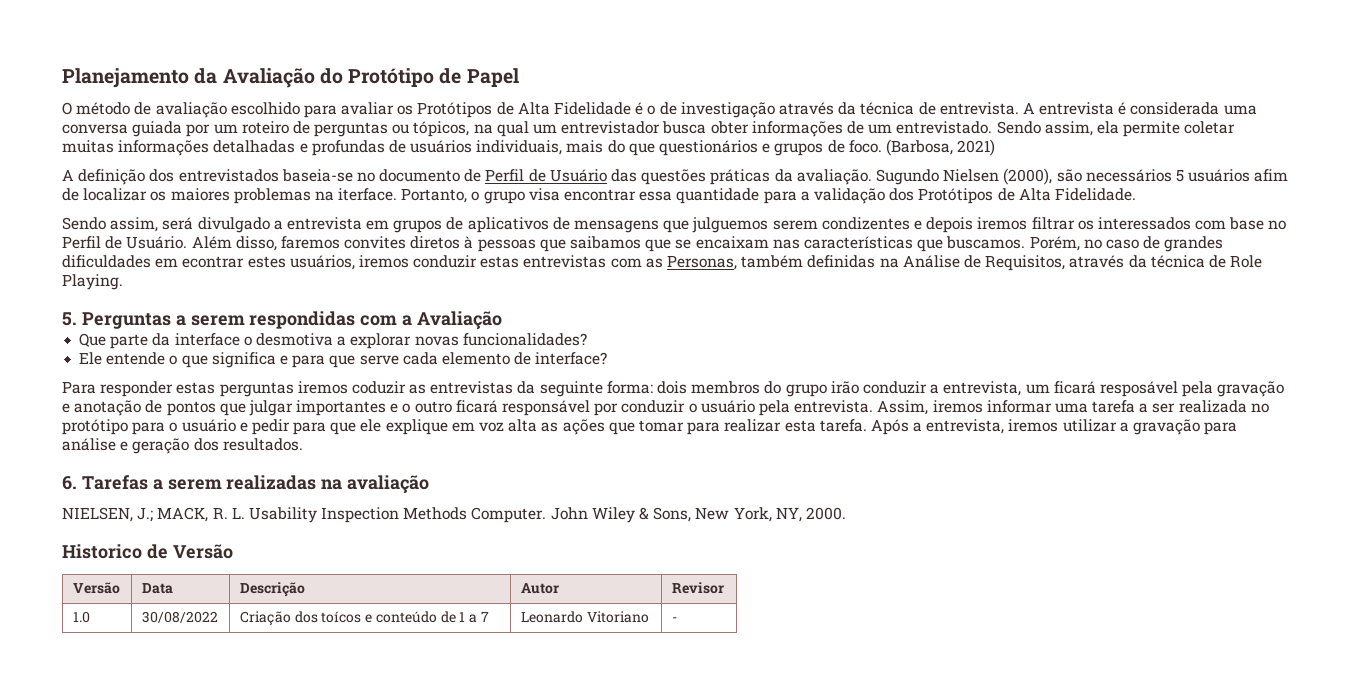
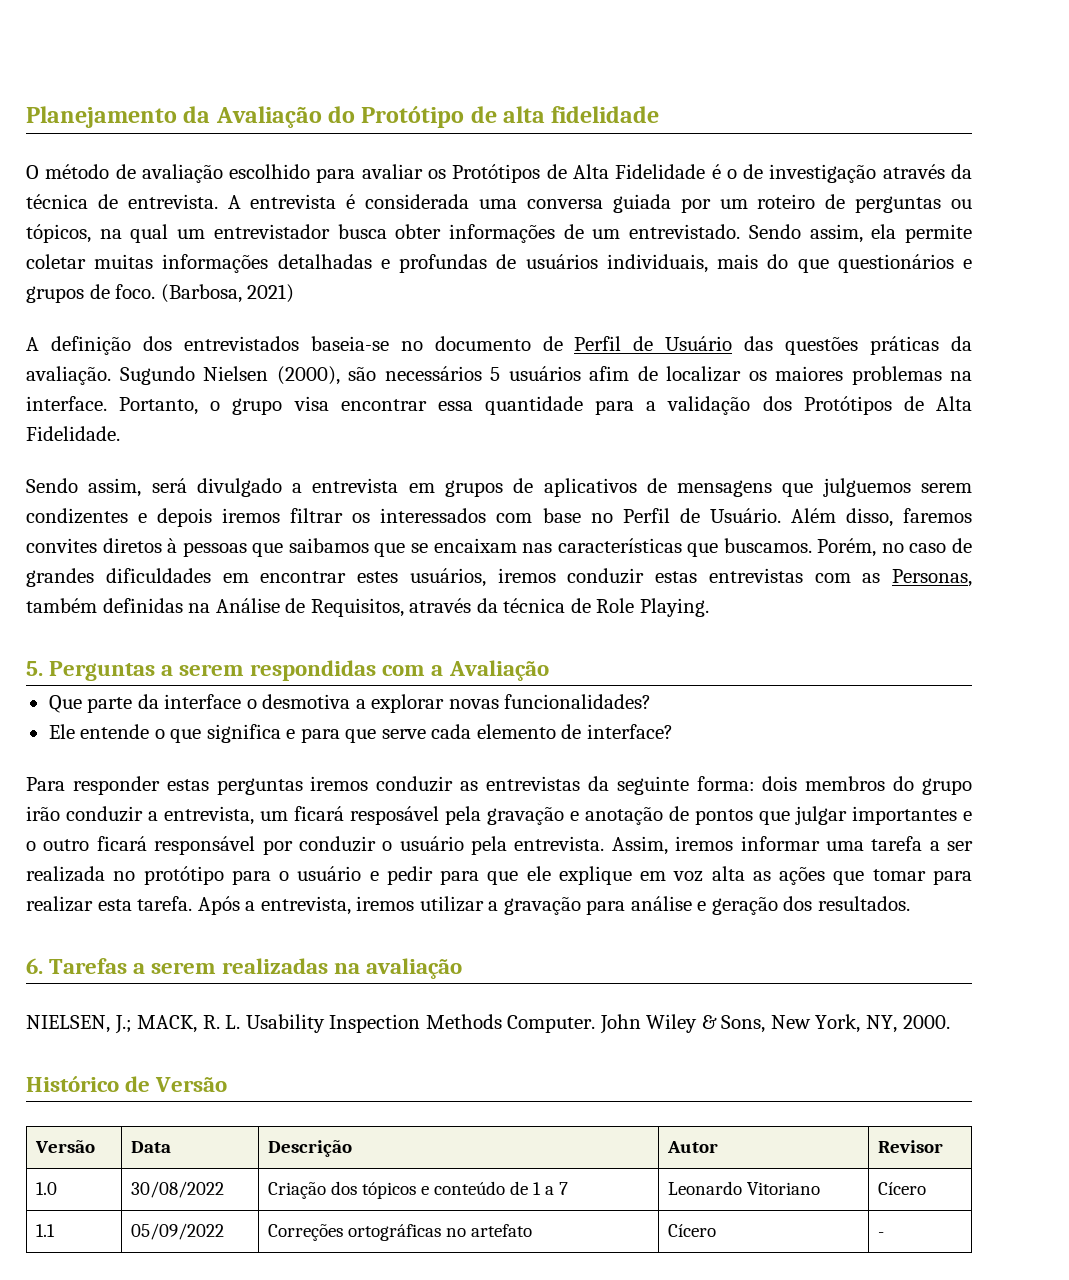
- Planejamento da Avaliação do Protótipo de Papel
+ Planejamento da Avaliação do Protótipo de alta fidelidade
- Sugundo Nielsen (2000), são necessários 5 usuários afim de localizar os maiores problemas na iterface.
+ Sugundo Nielsen (2000), são necessários 5 usuários afim de localizar os maiores problemas na interface.
- Porém, no caso de grandes dificuldades em econtrar estes usuários, iremos conduzir estas entrevistas com as Personas, também definidas na Análise de Requisitos, através da técnica de Role Playing.
+ Porém, no caso de grandes dificuldades em encontrar estes usuários, iremos conduzir estas entrevistas com as Personas, também definidas na Análise de Requisitos, através da técnica de Role Playing.
- Para responder estas perguntas iremos coduzir as entrevistas da seguinte forma: dois membros do grupo irão conduzir a entrevista, um ficará resposável pela gravação e anotação de pontos que julgar importantes e o outro ficará responsável por conduzir o usuário pela entrevista.
+ Para responder estas perguntas iremos conduzir as entrevistas da seguinte forma: dois membros do grupo irão conduzir a entrevista, um ficará resposável pela gravação e anotação de pontos que julgar importantes e o outro ficará responsável por conduzir o usuário pela entrevista.
- Historico de Versão
+ Histórico de Versão
- 1.0 | 30/08/2022 | Criação dos toícos e conteúdo de 1 a 7 | Leonardo Vitoriano | -
+ 1.0 | 30/08/2022 | Criação dos tópicos e conteúdo de 1 a 7 | Leonardo Vitoriano | Cícero
+ 1.1 | 05/09/2022 | Correções ortográficas no artefato | Cícero | -

